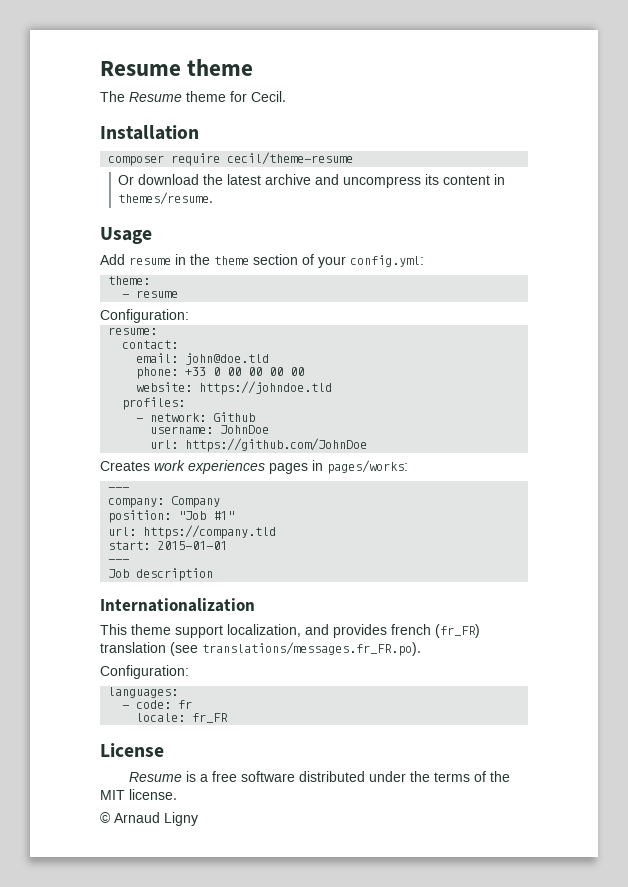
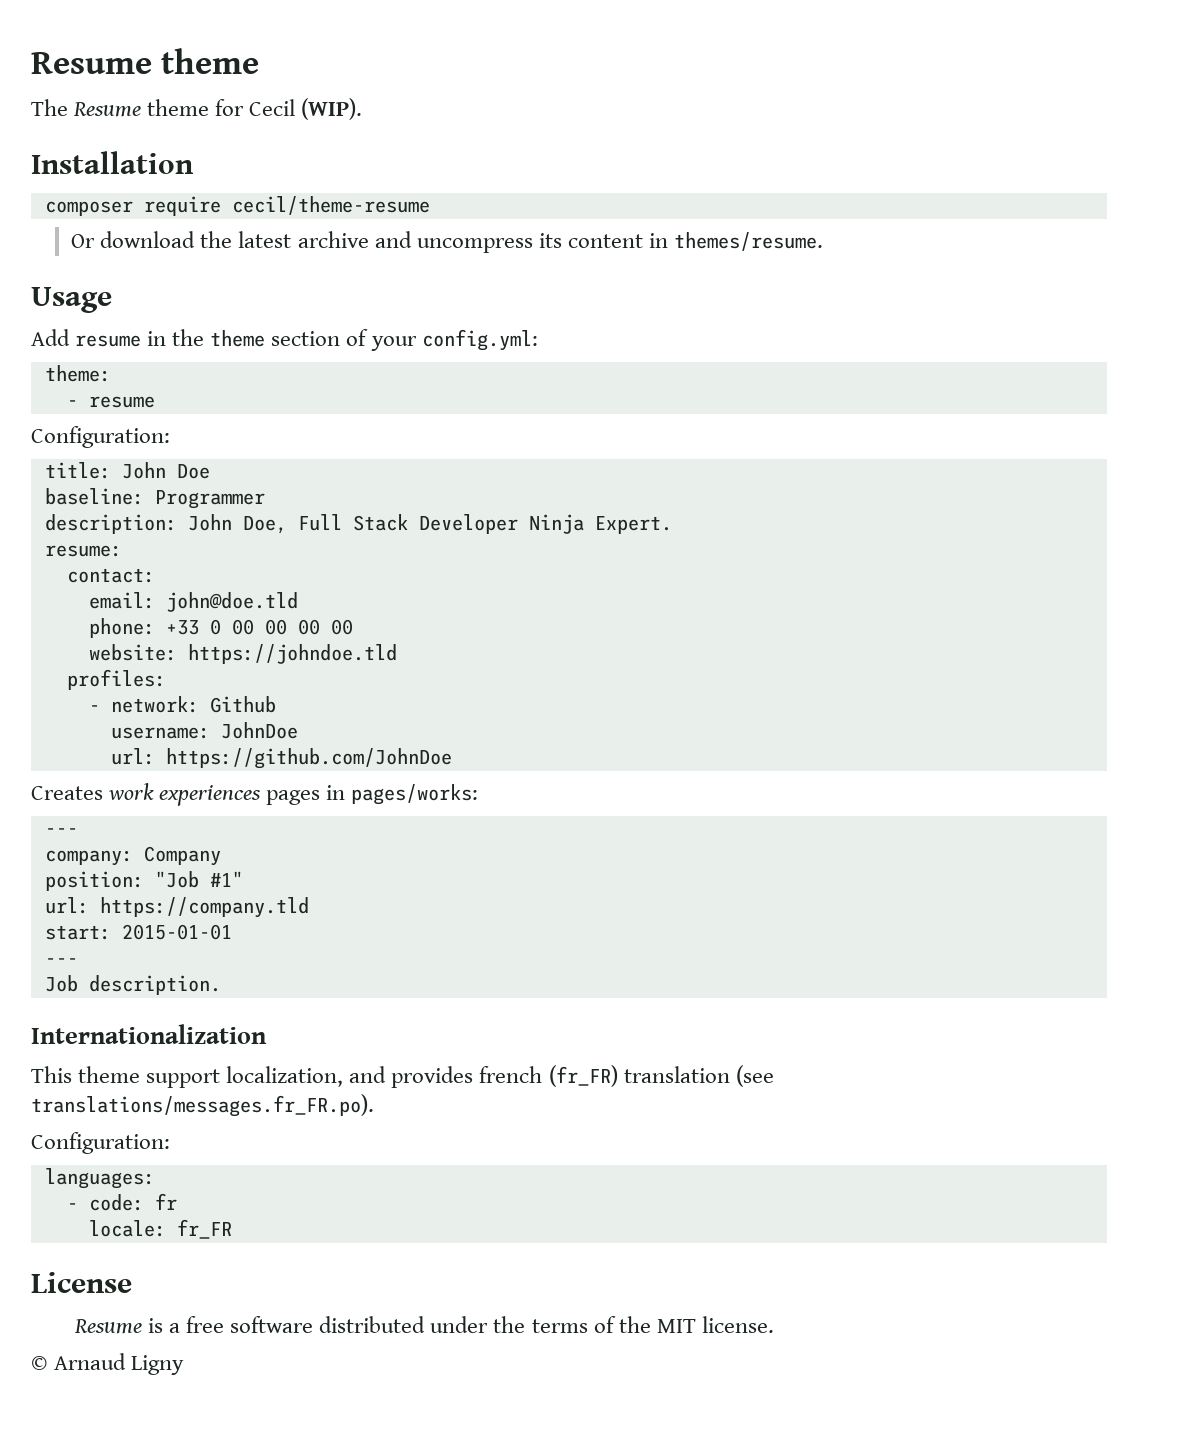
- The Resume theme for Cecil.
+ The Resume theme for Cecil (WIP).
+ title: John Doe
+ baseline: Programmer
+ description: John Doe, Full Stack Developer Ninja Expert.
- Job description
+ Job description.

